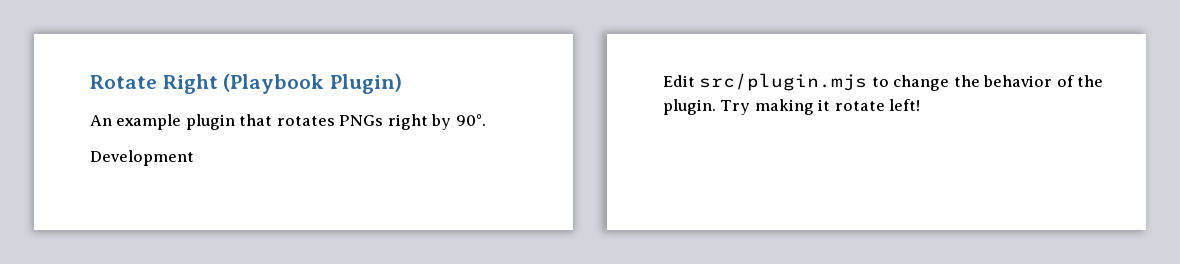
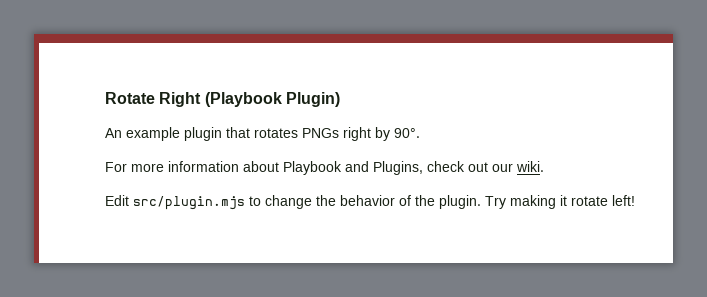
- Development
+ For more information about Playbook and Plugins, check out our wiki.

